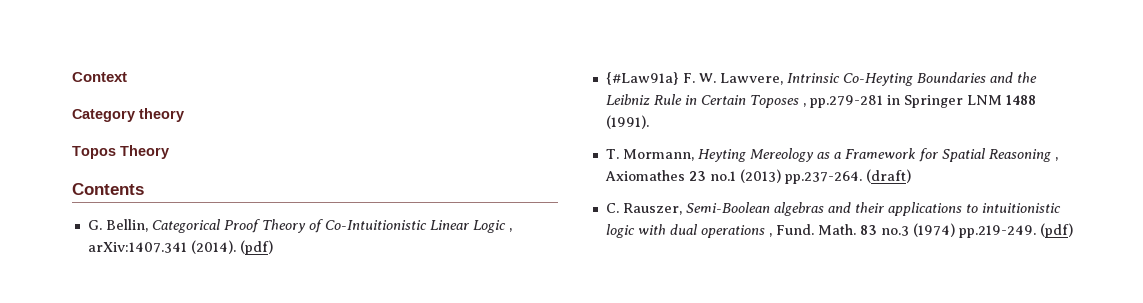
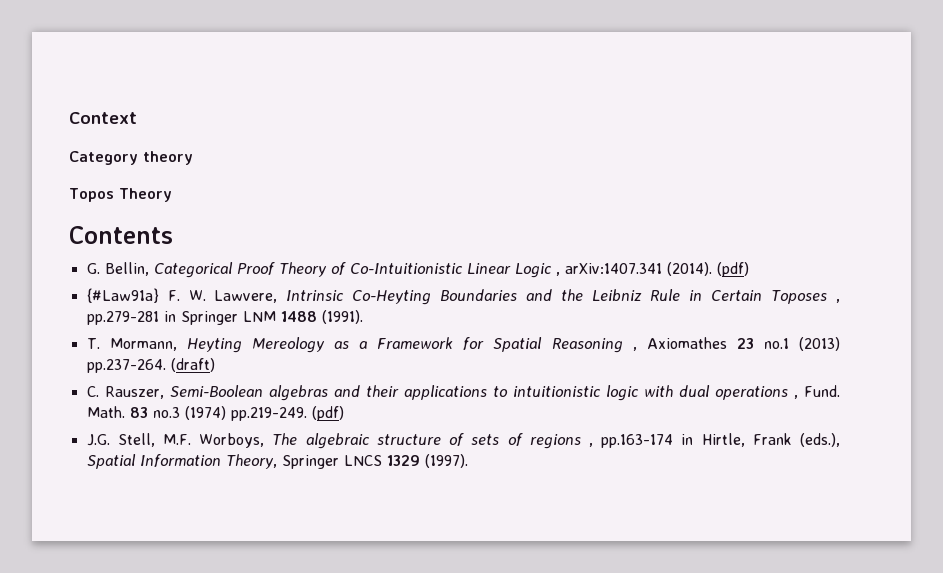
+ J.G. Stell, M.F. Worboys, The algebraic structure of sets of regions , pp.163-174 in Hirtle, Frank (eds.), Spatial Information Theory, Springer LNCS 1329 (1997).

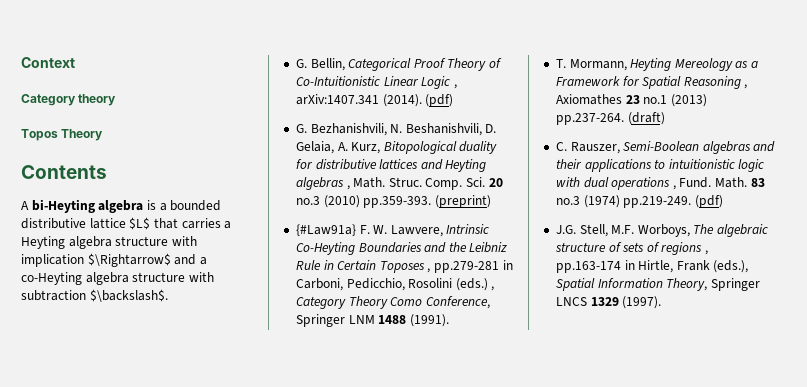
+ A bi-Heyting algebra is a bounded distributive lattice $L$ that carries a Heyting algebra structure with implication $\Rightarrow$ and a co-Heyting algebra structure with subtraction $\backslash$.
+ G. Bezhanishvili, N. Beshanishvili, D. Gelaia, A. Kurz, Bitopological duality for distributive lattices and Heyting algebras , Math. Struc. Comp. Sci. 20 no.3 (2010) pp.359-393. (preprint)
- {#Law91a} F. W. Lawvere, Intrinsic Co-Heyting Boundaries and the Leibniz Rule in Certain Toposes , pp.279-281 in Springer LNM 1488 (1991).
+ {#Law91a} F. W. Lawvere, Intrinsic Co-Heyting Boundaries and the Leibniz Rule in Certain Toposes , pp.279-281 in Carboni, Pedicchio, Rosolini (eds.) , Category Theory Como Conference, Springer LNM 1488 (1991).

